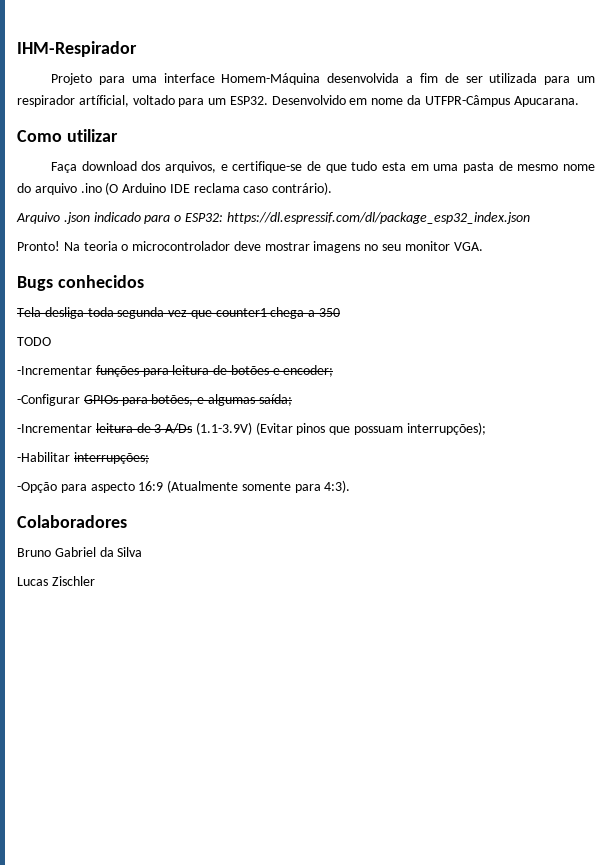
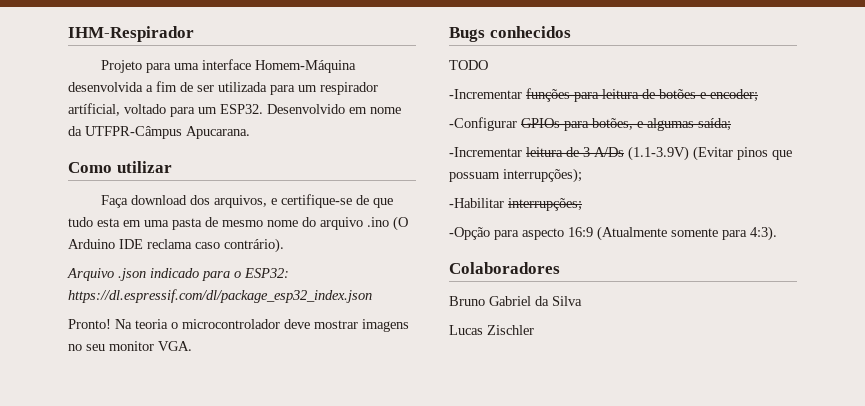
- Tela desliga toda segunda vez que counter1 chega a 350

